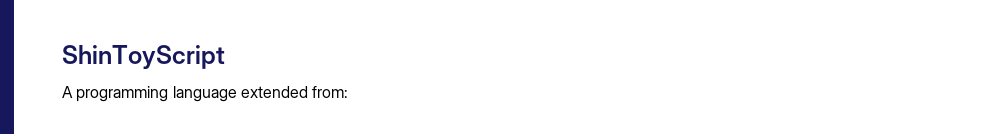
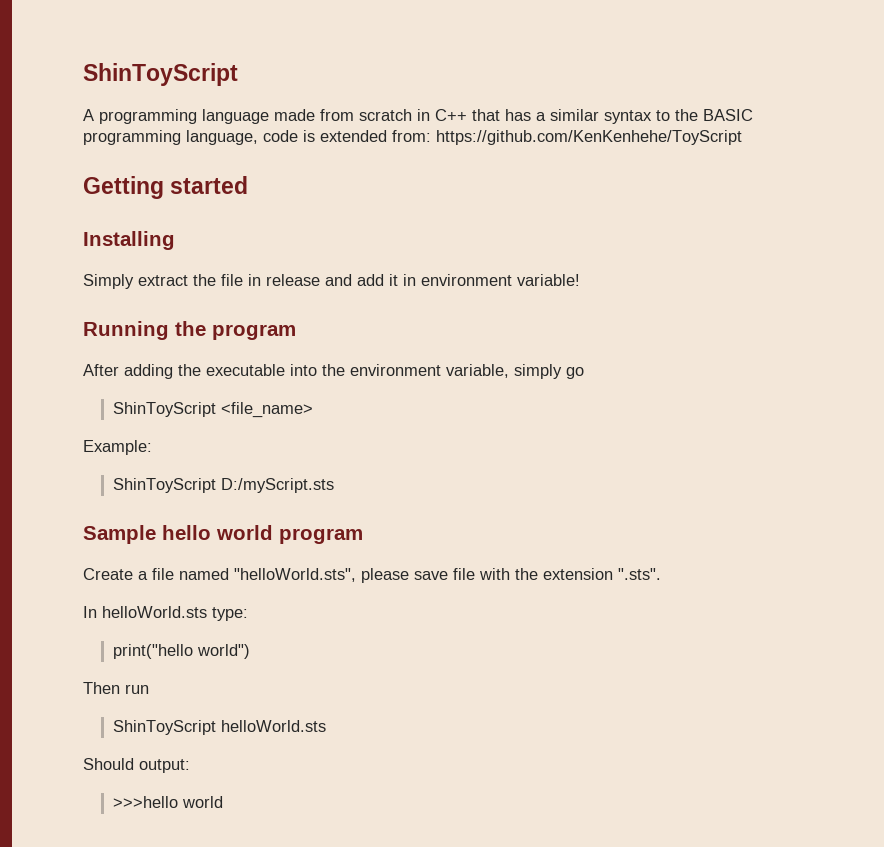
- A programming language extended from:
+ A programming language made from scratch in C++ that has a similar syntax to the BASIC programming language, code is extended from: https://github.com/KenKenhehe/ToyScript
+ Getting started
+ Installing
+ Simply extract the file in release and add it in environment variable!
+ Running the program
+ After adding the executable into the environment variable, simply go
+ ShinToyScript <file_name>
+ Example:
+ ShinToyScript D:/myScript.sts
+ Sample hello world program
+ Create a file named "helloWorld.sts", please save file with the extension ".sts".
+ In helloWorld.sts type:
+ print("hello world")
+ Then run
+ ShinToyScript helloWorld.sts
+ Should output:
+ >>>hello world

